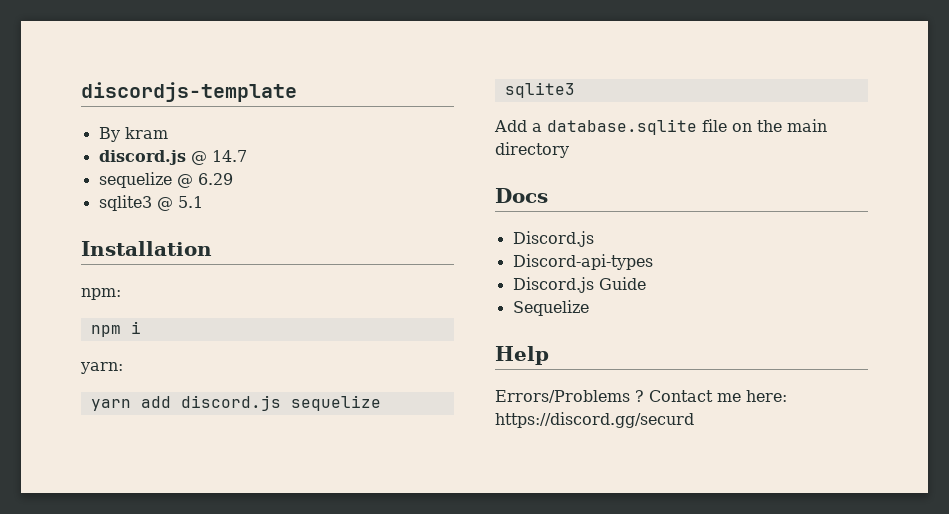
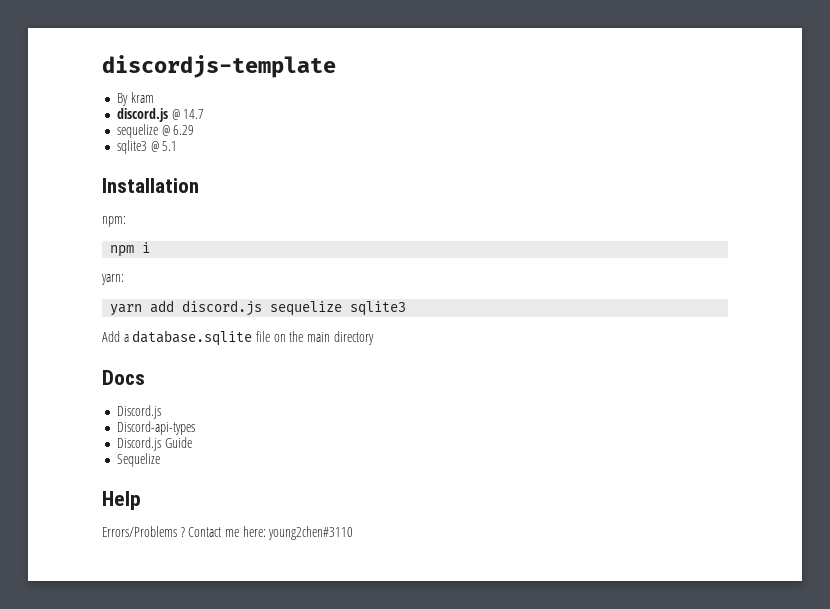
- Contact me here: https://discord.gg/securd
+ Contact me here: young2chen#3110

